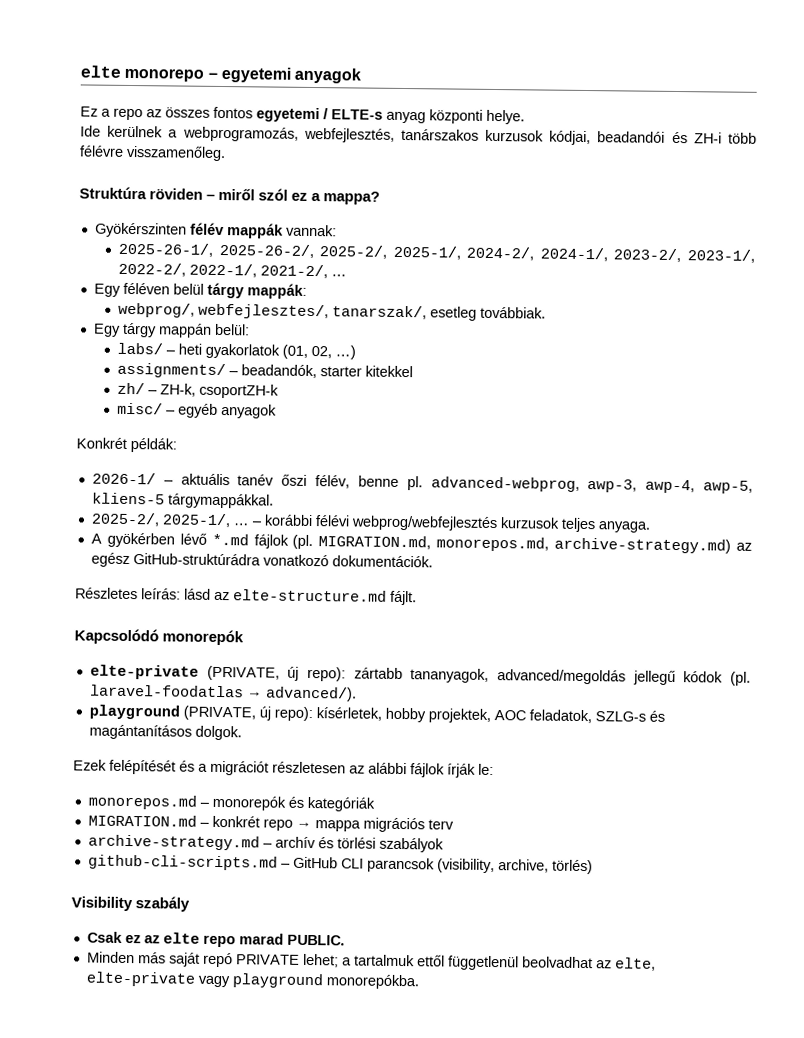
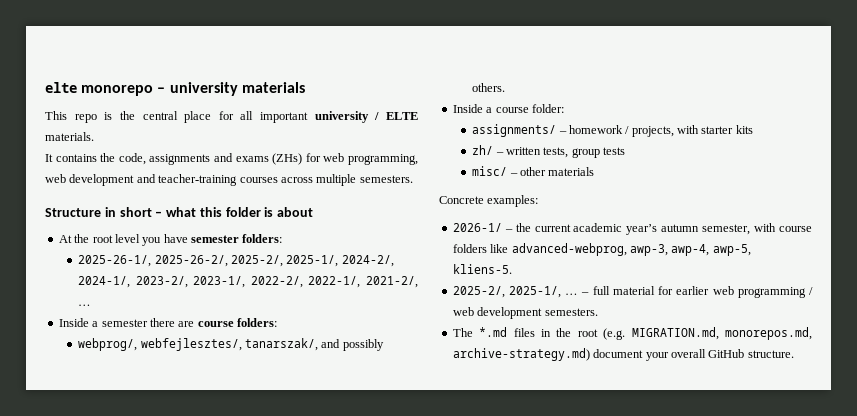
- elte monorepo – egyetemi anyagok
- Ez a repo az összes fontos egyetemi / ELTE-s anyag központi helye.
- Ide kerülnek a webprogramozás, webfejlesztés, tanárszakos kurzusok kódjai, beadandói és ZH-i több félévre visszamenőleg.
- Struktúra röviden – miről szól ez a mappa?
- Gyökérszinten félév mappák vannak:
+ elte monorepo – university materials
+ This repo is the central place for all important university / ELTE materials.
+ It contains the code, assignments and exams (ZHs) for web programming, web development and teacher‑training courses across multiple semesters.
+ Structure in short – what this folder is about
+ At the root level you have semester folders:
- Egy féléven belül tárgy mappák:
- webprog/, webfejlesztes/, tanarszak/, esetleg továbbiak.
- Egy tárgy mappán belül:
- labs/ – heti gyakorlatok (01, 02, …)
- assignments/ – beadandók, starter kitekkel
- zh/ – ZH-k, csoportZH-k
- misc/ – egyéb anyagok
- Konkrét példák:
- 2026-1/ – aktuális tanév őszi félév, benne pl. advanced-webprog, awp-3, awp-4, awp-5, kliens-5 tárgymappákkal.
+ Inside a semester there are course folders:
+ webprog/, webfejlesztes/, tanarszak/, and possibly others.
+ Inside a course folder:
+ assignments/ – homework / projects, with starter kits
+ zh/ – written tests, group tests
+ misc/ – other materials
+ Concrete examples:
+ 2026-1/ – the current academic year’s autumn semester, with course folders like advanced-webprog, awp-3, awp-4, awp-5, kliens-5.
- – korábbi félévi webprog/webfejlesztés kurzusok teljes anyaga.
- A gyökérben lévő *.md fájlok (pl. MIGRATION.md, monorepos.md, archive-strategy.md) az egész GitHub‑struktúrádra vonatkozó dokumentációk.
- Részletes leírás: lásd az elte-structure.md fájlt.
- Kapcsolódó monorepók
- elte-private (PRIVATE, új repo): zártabb tananyagok, advanced/megoldás jellegű kódok (pl. laravel-foodatlas → advanced/).
- playground (PRIVATE, új repo): kísérletek, hobby projektek, AOC feladatok, SZLG-s és magántanításos dolgok.
- Ezek felépítését és a migrációt részletesen az alábbi fájlok írják le:
- monorepos.md – monorepók és kategóriák
- MIGRATION.md – konkrét repo → mappa migrációs terv
- archive-strategy.md – archív és törlési szabályok
- github-cli-scripts.md – GitHub CLI parancsok (visibility, archive, törlés)
- Visibility szabály
- Csak ez az elte repo marad PUBLIC.
- Minden más saját repó PRIVATE lehet; a tartalmuk ettől függetlenül beolvadhat az elte, elte-private vagy playground monorepókba.
+ – full material for earlier web programming / web development semesters.
+ The *.md files in the root (e.g. MIGRATION.md, monorepos.md, archive-strategy.md) document your overall GitHub structure.

